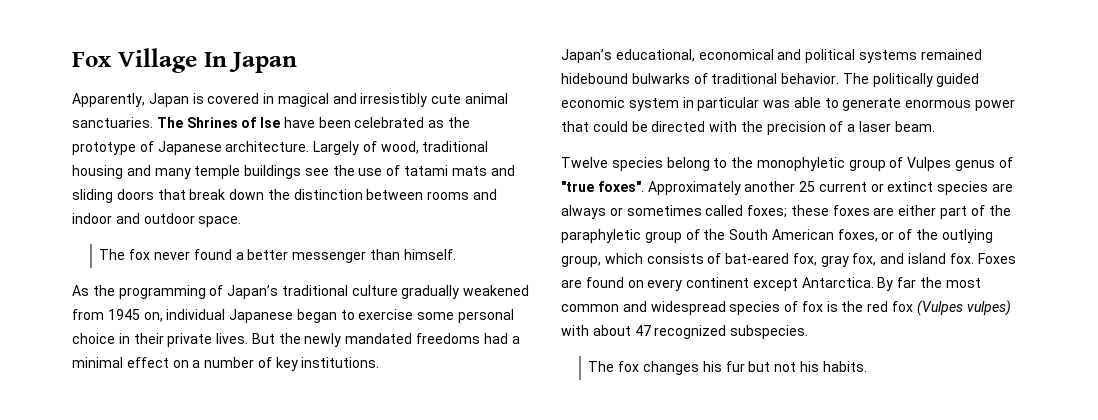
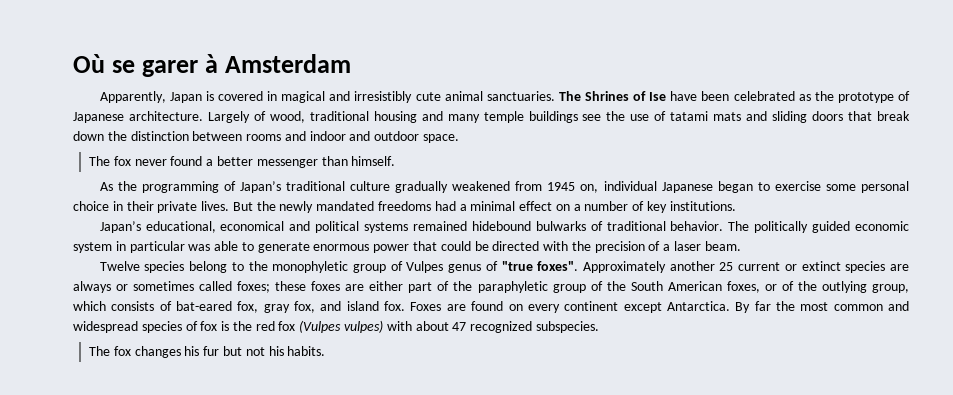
- Fox Village In Japan
+ Où se garer à Amsterdam

